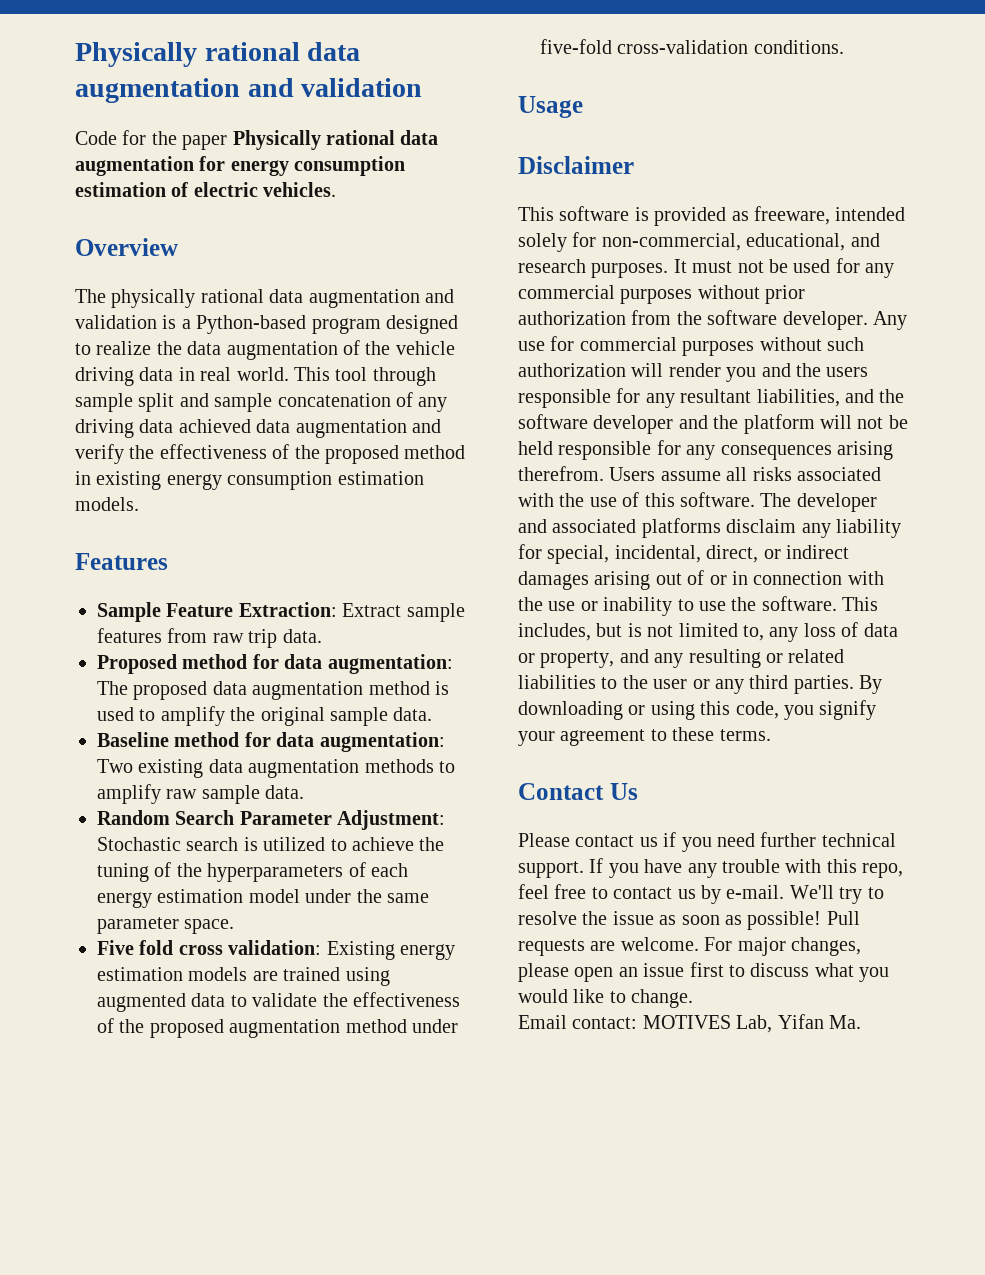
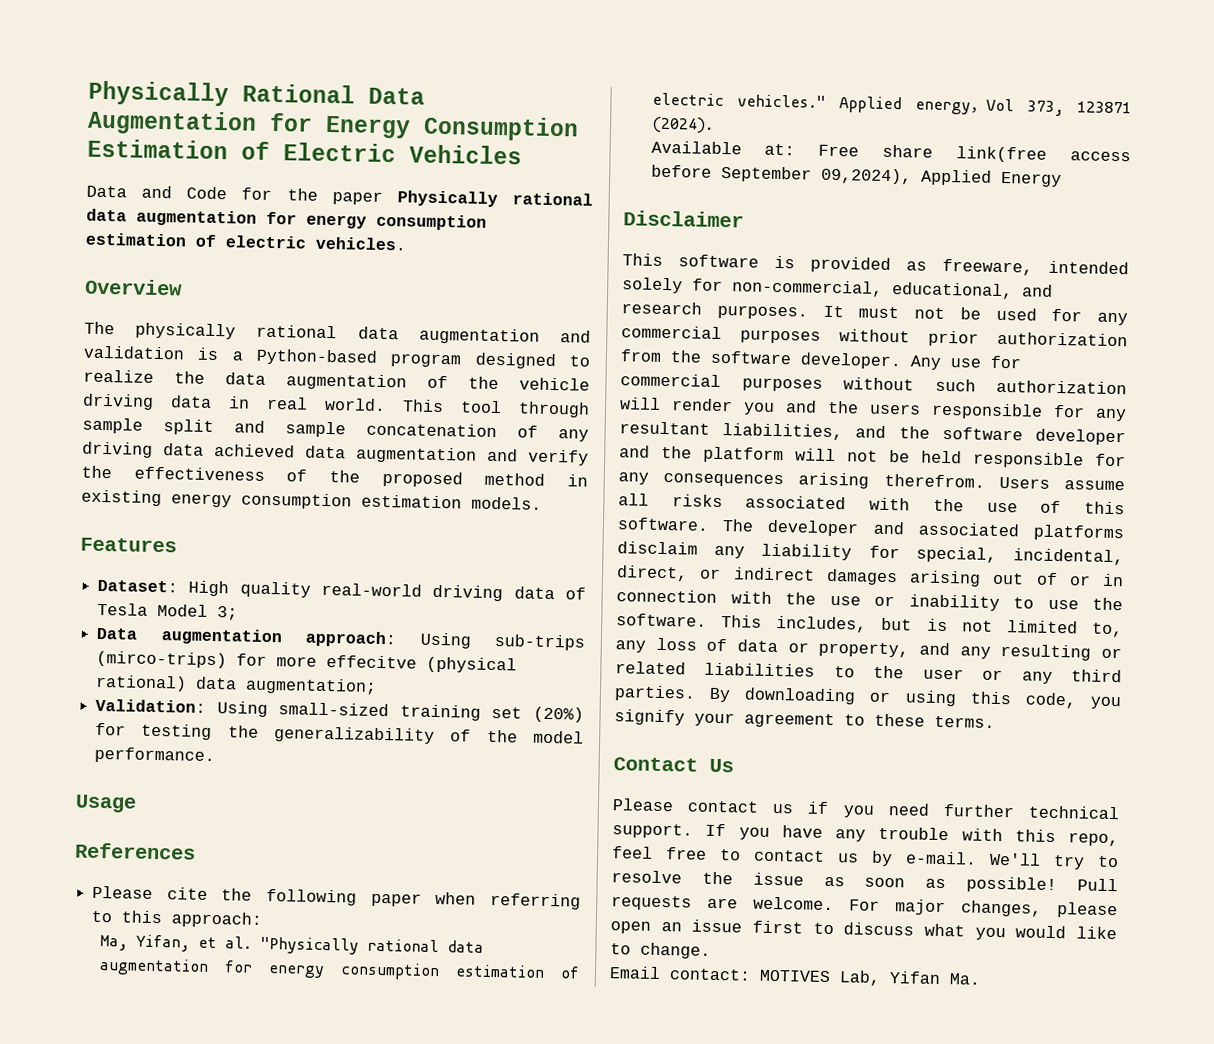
- Physically rational data augmentation and validation
- Code for the paper Physically rational data augmentation for energy consumption estimation of electric vehicles.
+ Physically Rational Data Augmentation for Energy Consumption Estimation of Electric Vehicles
+ Data and Code for the paper Physically rational data augmentation for energy consumption estimation of electric vehicles.
- Sample Feature Extraction: Extract sample features from raw trip data.
- Proposed method for data augmentation: The proposed data augmentation method is used to amplify the original sample data.
- Baseline method for data augmentation: Two existing data augmentation methods to amplify raw sample data.
- Random Search Parameter Adjustment: Stochastic search is utilized to achieve the tuning of the hyperparameters of each energy estimation model under the same parameter space.
- Five fold cross validation: Existing energy estimation models are trained using augmented data to validate the effectiveness of the proposed augmentation method under five-fold cross-validation conditions.
+ Dataset: High quality real-world driving data of Tesla Model 3;
+ Data augmentation approach: Using sub-trips (mirco-trips) for more effecitve (physical rational) data augmentation;
+ Validation: Using small-sized training set (20%) for testing the generalizability of the model performance.
  Usage
+ References
+ Please cite the following paper when referring to this approach:
+ Ma, Yifan, et al. "Physically rational data augmentation for energy consumption estimation of electric vehicles." Applied energy，Vol 373, 123871 (2024).
+ Available at: Free share link(free access before September 09,2024), Applied Energy

